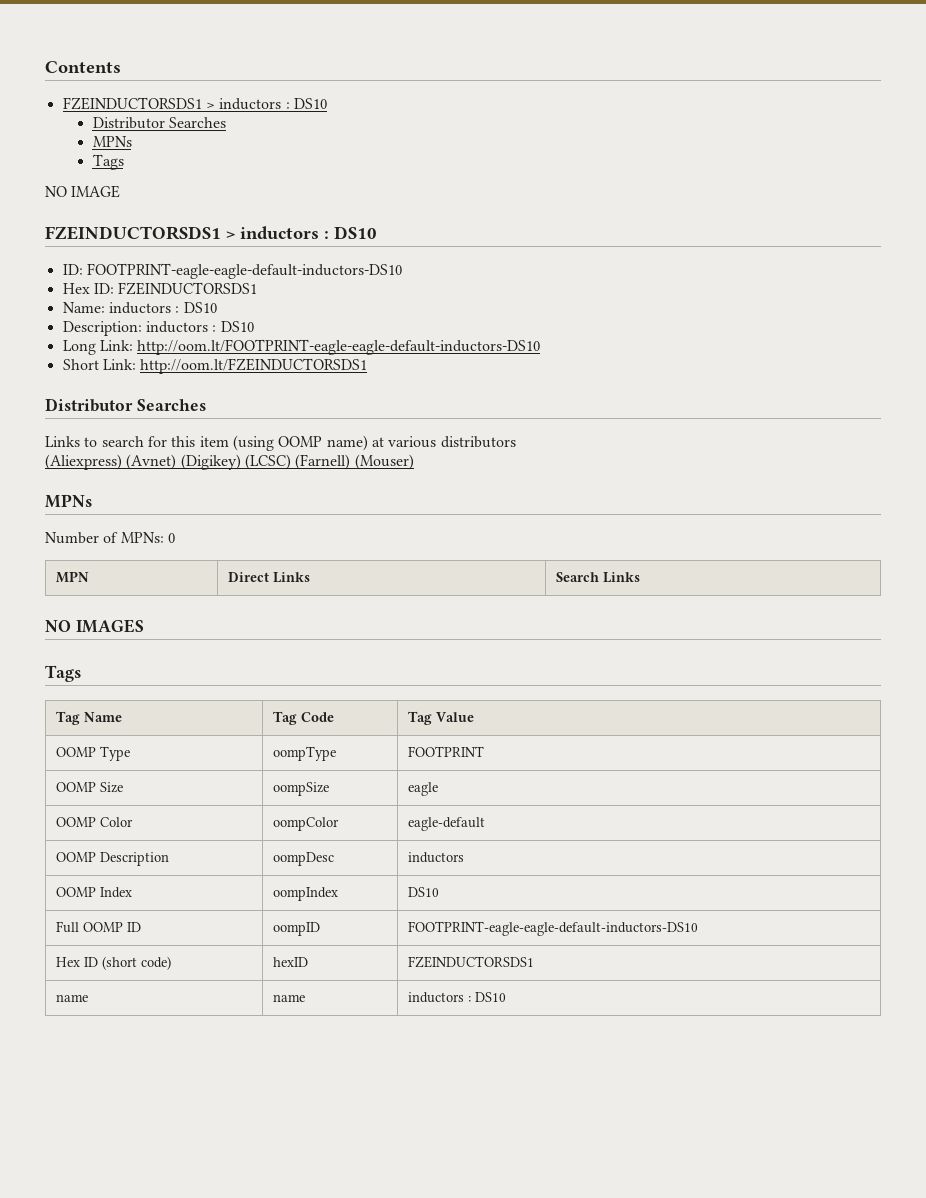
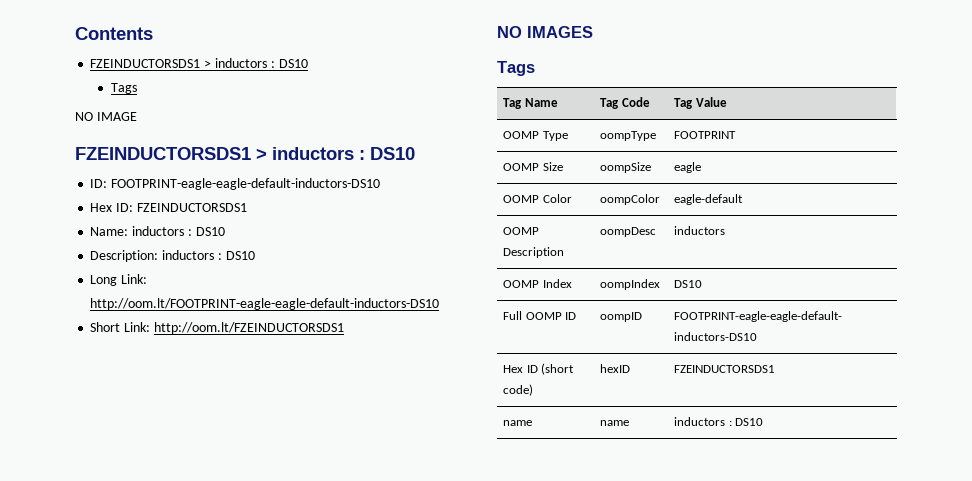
  Contents
  FZEINDUCTORSDS1 > inductors : DS10
- Distributor Searches
- MPNs
  Short Link: http://oom.lt/FZEINDUCTORSDS1
- Distributor Searches
- Links to search for this item (using OOMP name) at various distributors
- (Aliexpress) (Avnet) (Digikey) (LCSC) (Farnell) (Mouser)
- MPNs
- Number of MPNs: 0
- MPN | Direct Links | Search Links

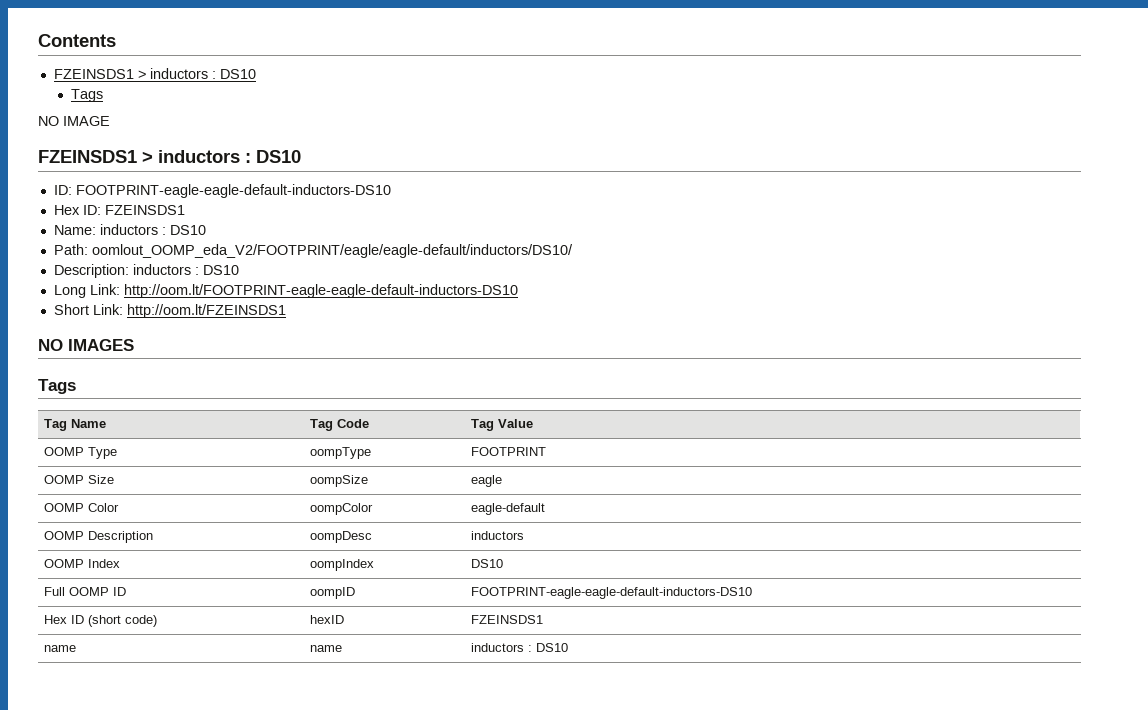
  Contents
- FZEINDUCTORSDS1 > inductors : DS10
+ FZEINSDS1 > inductors : DS10
  NO IMAGE
- FZEINDUCTORSDS1 > inductors : DS10
+ FZEINSDS1 > inductors : DS10
- Hex ID: FZEINDUCTORSDS1
+ Hex ID: FZEINSDS1
+ Path: oomlout_OOMP_eda_V2/FOOTPRINT/eagle/eagle-default/inductors/DS10/
- Short Link: http://oom.lt/FZEINDUCTORSDS1
+ Short Link: http://oom.lt/FZEINSDS1
- Hex ID (short code) | hexID | FZEINDUCTORSDS1
+ Hex ID (short code) | hexID | FZEINSDS1

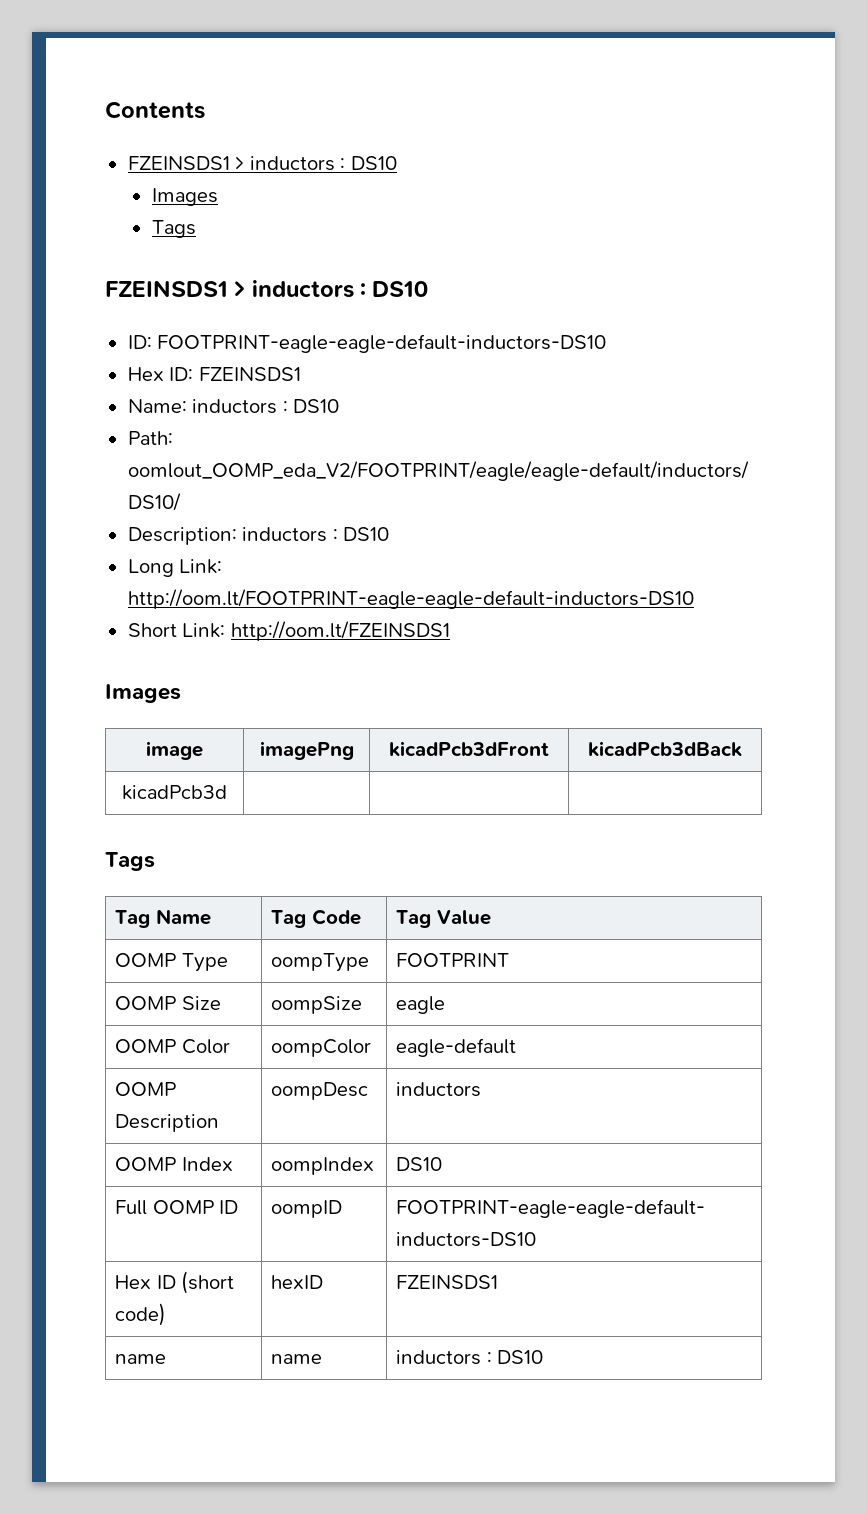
  Contents
  FZEINSDS1 > inductors : DS10
+ Images
  Tags
- NO IMAGE
  Short Link: http://oom.lt/FZEINSDS1
- NO IMAGES
+ Images
+ image | imagePng | kicadPcb3dFront | kicadPcb3dBack
+ kicadPcb3d | | |

